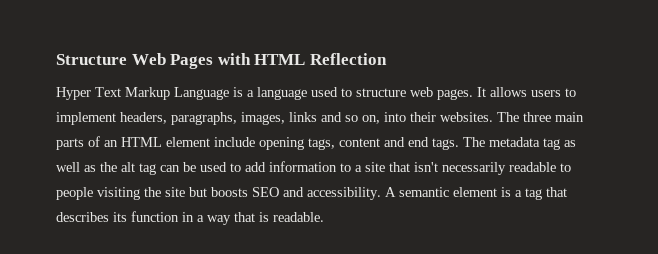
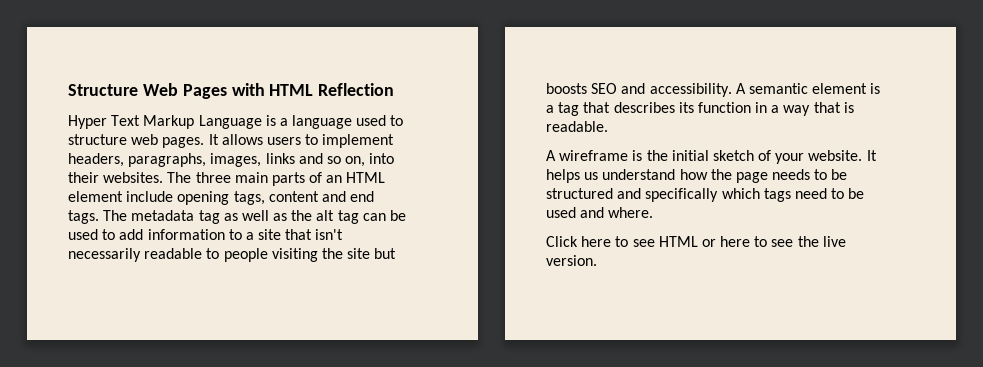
+ A wireframe is the initial sketch of your website. It helps us understand how the page needs to be structured and specifically which tags need to be used and where.
+ Click here to see HTML or here to see the live version.

